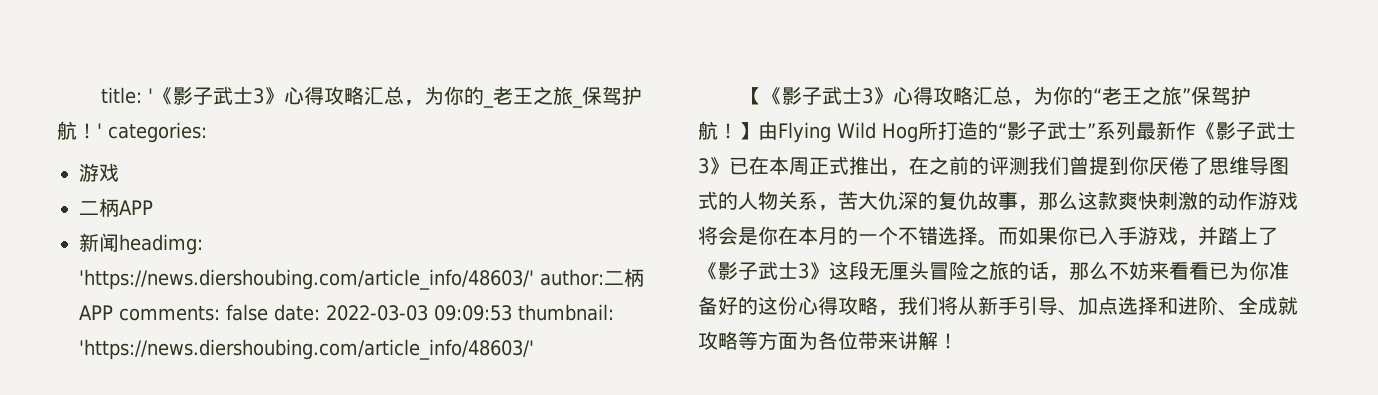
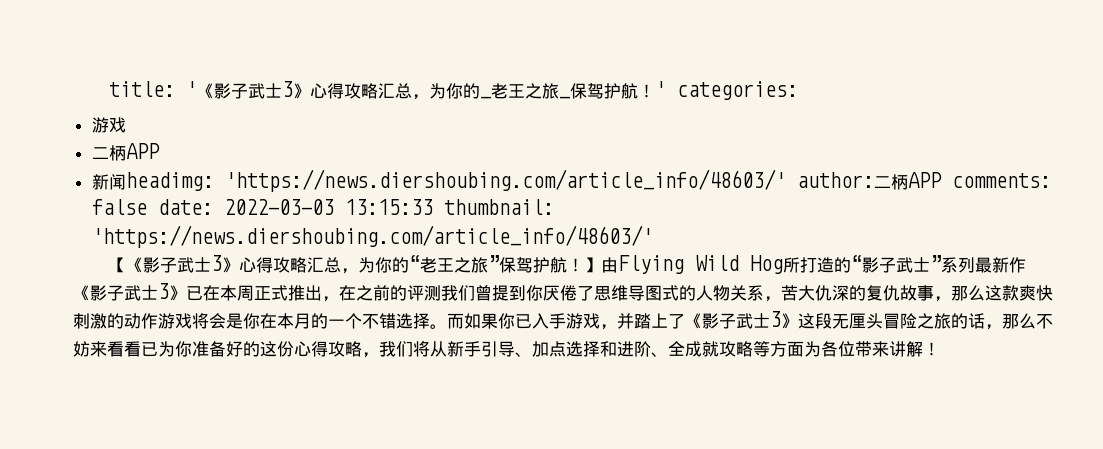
- 新闻headimg: 'https://news.diershoubing.com/article_info/48603/' author:二柄APP comments: false date: 2022-03-03 09:09:53 thumbnail: 'https://news.diershoubing.com/article_info/48603/'
+ 新闻headimg: 'https://news.diershoubing.com/article_info/48603/' author:二柄APP comments: false date: 2022-03-03 13:15:33 thumbnail: 'https://news.diershoubing.com/article_info/48603/'

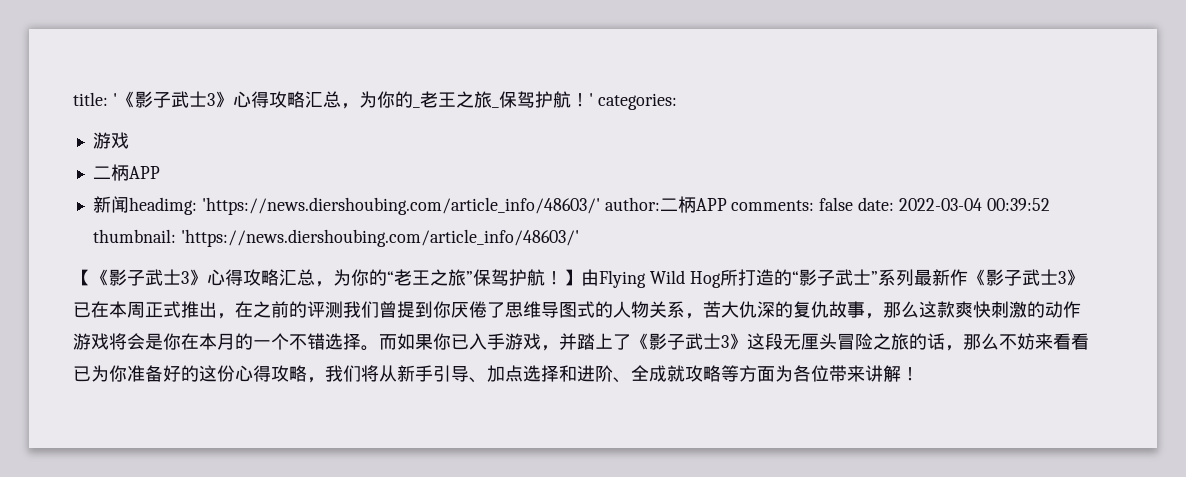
- 新闻headimg: 'https://news.diershoubing.com/article_info/48603/' author:二柄APP comments: false date: 2022-03-03 13:15:33 thumbnail: 'https://news.diershoubing.com/article_info/48603/'
+ 新闻headimg: 'https://news.diershoubing.com/article_info/48603/' author:二柄APP comments: false date: 2022-03-04 00:39:52 thumbnail: 'https://news.diershoubing.com/article_info/48603/'

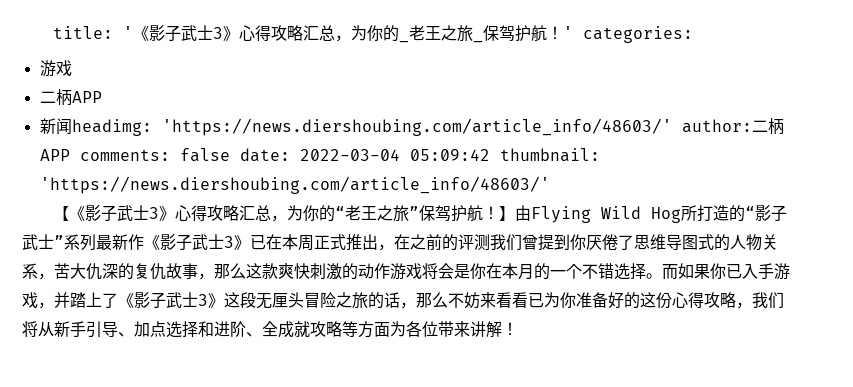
- 新闻headimg: 'https://news.diershoubing.com/article_info/48603/' author:二柄APP comments: false date: 2022-03-04 00:39:52 thumbnail: 'https://news.diershoubing.com/article_info/48603/'
+ 新闻headimg: 'https://news.diershoubing.com/article_info/48603/' author:二柄APP comments: false date: 2022-03-04 05:09:42 thumbnail: 'https://news.diershoubing.com/article_info/48603/'

